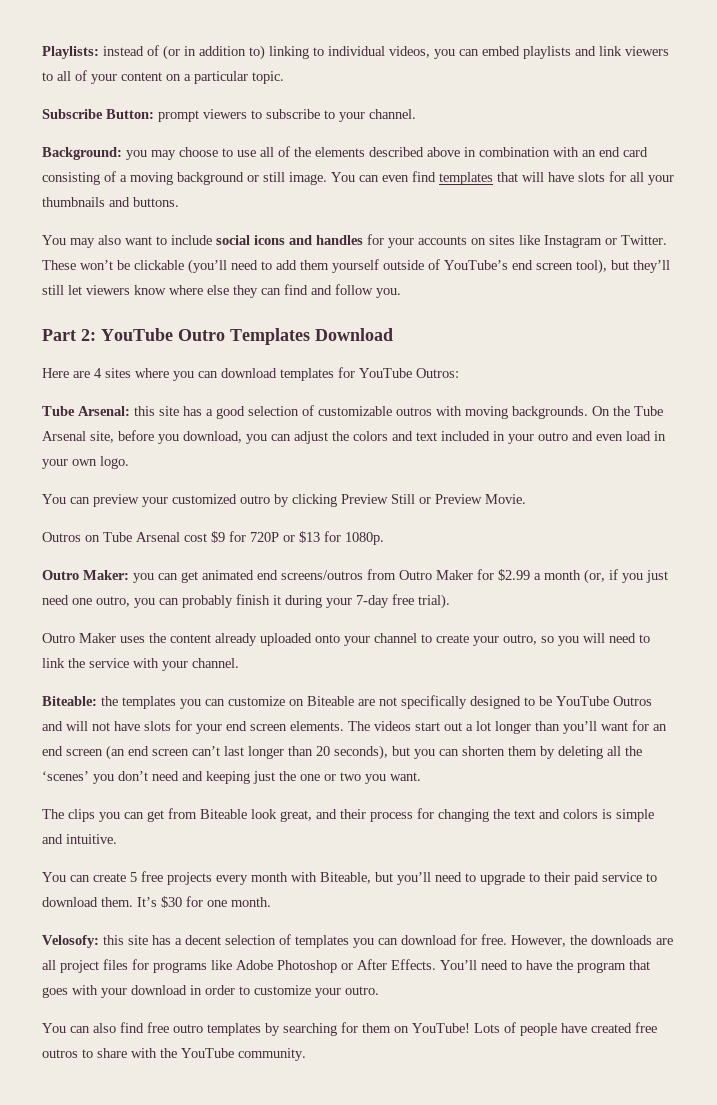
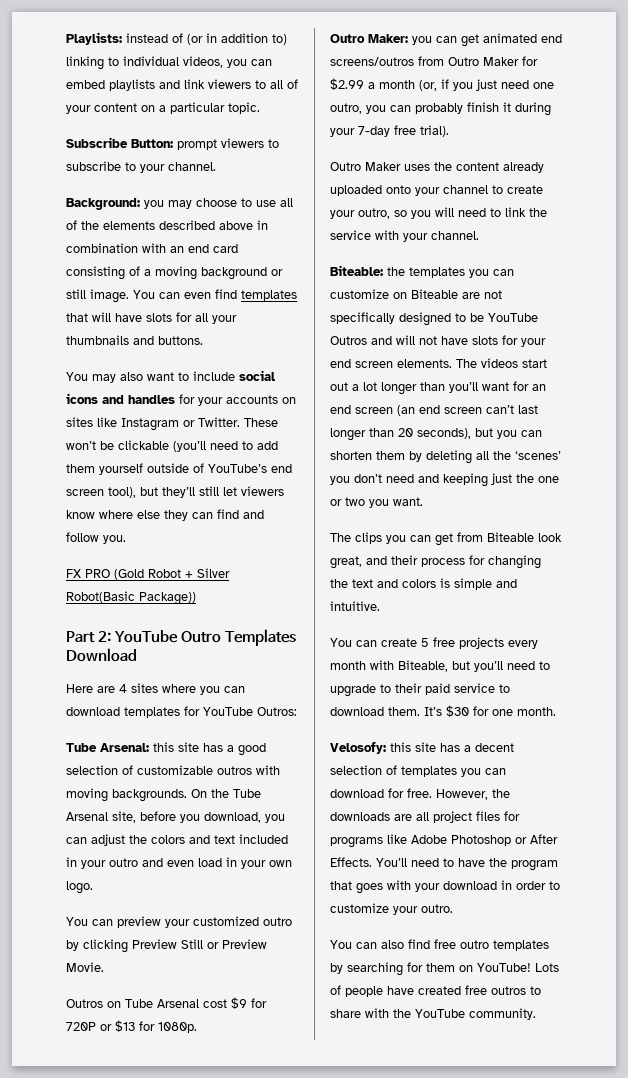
+ FX PRO (Gold Robot + Silver Robot(Basic Package))

